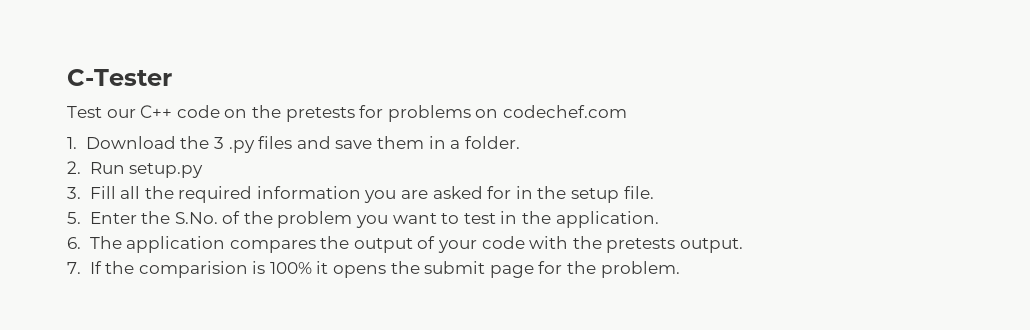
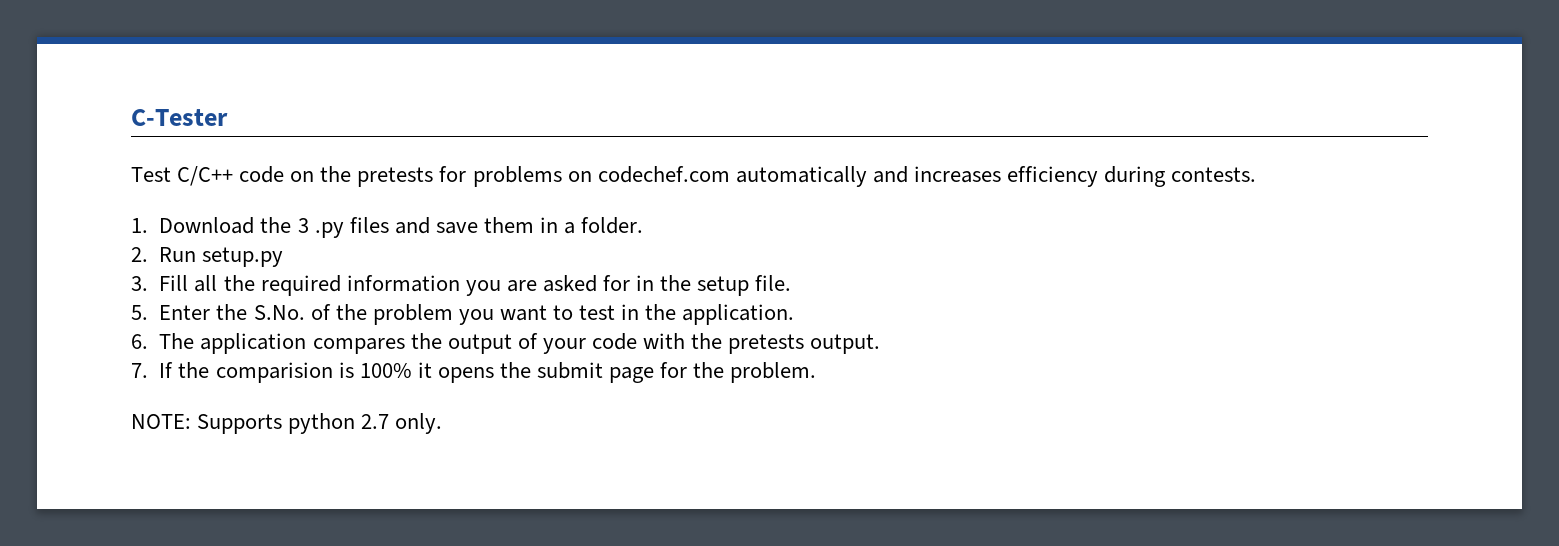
- Test our C++ code on the pretests for problems on codechef.com
+ Test C/C++ code on the pretests for problems on codechef.com automatically and increases efficiency during contests.
+ NOTE: Supports python 2.7 only.

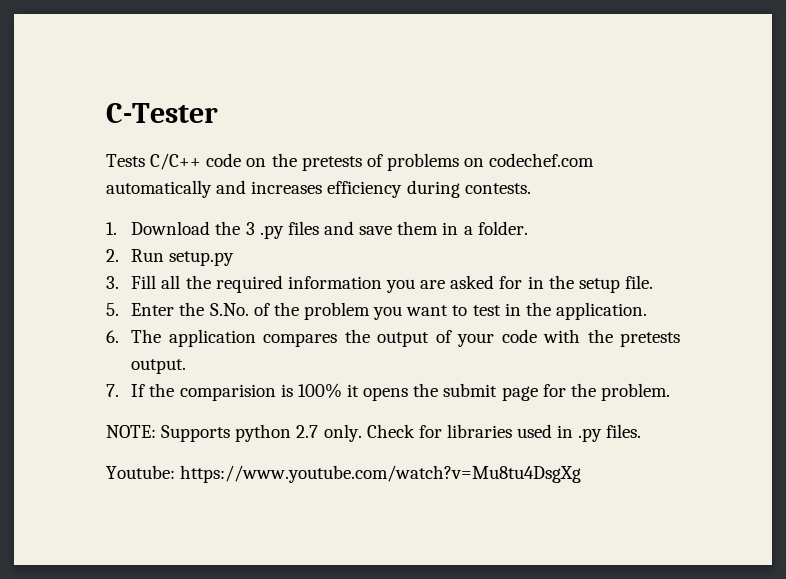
- Test C/C++ code on the pretests for problems on codechef.com automatically and increases efficiency during contests.
+ Tests C/C++ code on the pretests of problems on codechef.com automatically and increases efficiency during contests.
+ Check for libraries used in .py files.
+ Youtube: https://www.youtube.com/watch?v=Mu8tu4DsgXg

